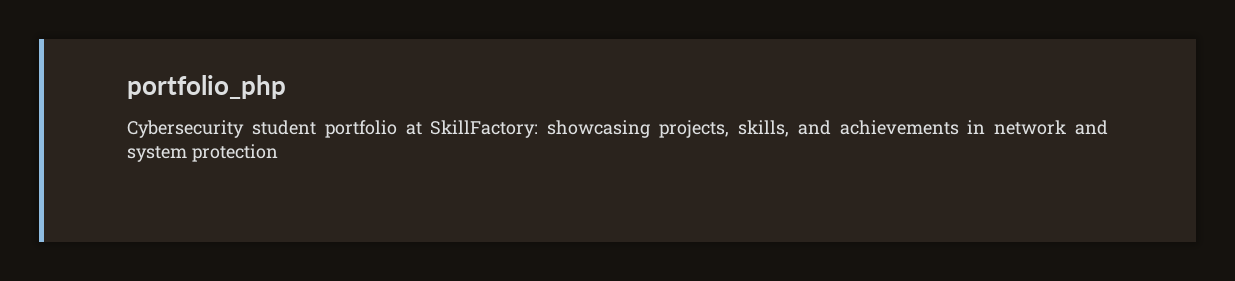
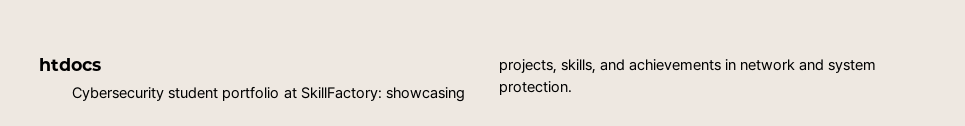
- portfolio_php
+ htdocs
- Cybersecurity student portfolio at SkillFactory: showcasing projects, skills, and achievements in network and system protection
+ Cybersecurity student portfolio at SkillFactory: showcasing projects, skills, and achievements in network and system protection.

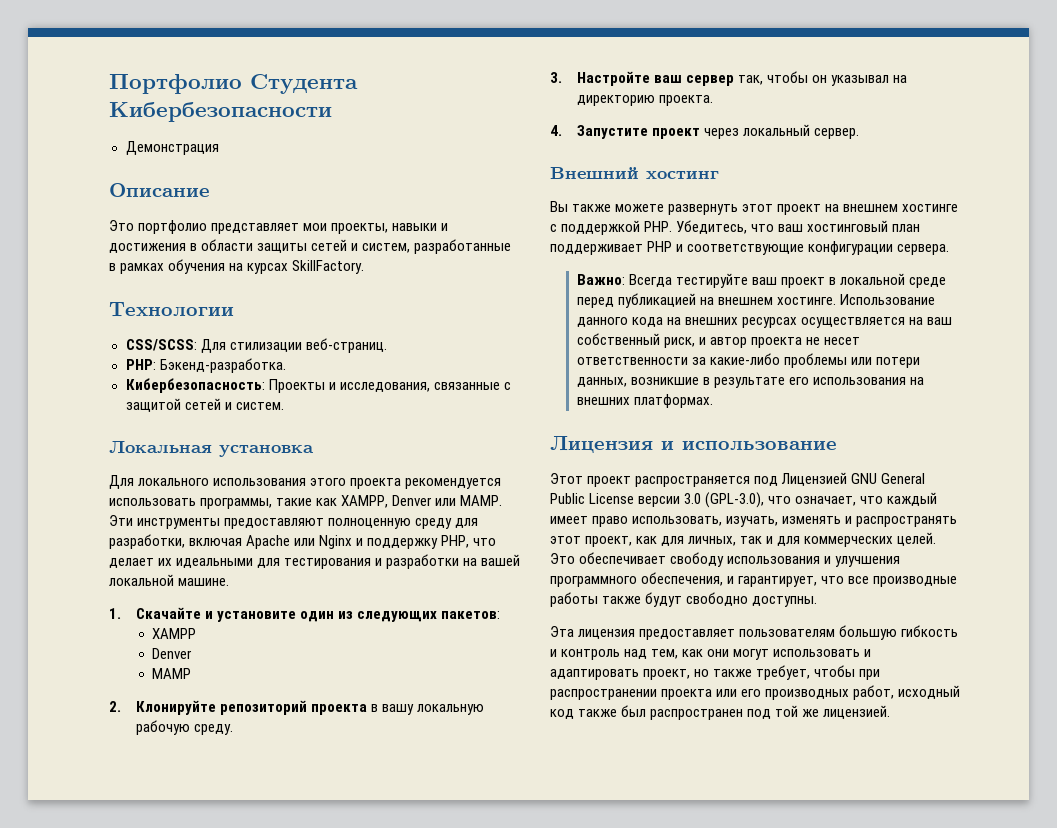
- htdocs
- Cybersecurity student portfolio at SkillFactory: showcasing projects, skills, and achievements in network and system protection.
+ Портфолио Студента Кибербезопасности
+ Демонстрация
+ Описание
+ Это портфолио представляет мои проекты, навыки и достижения в области защиты сетей и систем, разработанные в рамках обучения на курсах SkillFactory.
+ Технологии
+ CSS/SCSS: Для стилизации веб-страниц.
+ PHP: Бэкенд-разработка.
+ Кибербезопасность: Проекты и исследования, связанные с защитой сетей и систем.
+ Локальная установка
+ Для локального использования этого проекта рекомендуется использовать программы, такие как XAMPP, Denver или MAMP. Эти инструменты предоставляют полноценную среду для разработки, включая Apache или Nginx и поддержку PHP, что делает их идеальными для тестирования и разработки на вашей локальной машине.
+ 1. Скачайте и установите один из следующих пакетов:
+ XAMPP
+ Denver
+ MAMP
+ 2. Клонируйте репозиторий проекта в вашу локальную рабочую среду.
+ 3. Настройте ваш сервер так, чтобы он указывал на директорию проекта.
+ 4. Запустите проект через локальный сервер.
+ Внешний хостинг
+ Вы также можете развернуть этот проект на внешнем хостинге с поддержкой PHP. Убедитесь, что ваш хостинговый план поддерживает PHP и соответствующие конфигурации сервера.
+ Важно: Всегда тестируйте ваш проект в локальной среде перед публикацией на внешнем хостинге. Использование данного кода на внешних ресурсах осуществляется на ваш собственный риск, и автор проекта не несет ответственности за какие-либо проблемы или потери данных, возникшие в результате его использования на внешних платформах.
+ Лицензия и использование
+ Этот проект распространяется под Лицензией GNU General Public License версии 3.0 (GPL-3.0), что означает, что каждый имеет право использовать, изучать, изменять и распространять этот проект, как для личных, так и для коммерческих целей. Это обеспечивает свободу использования и улучшения программного обеспечения, и гарантирует, что все производные работы также будут свободно доступны.
+ Эта лицензия предоставляет пользователям большую гибкость и контроль над тем, как они могут использовать и адаптировать проект, но также требует, чтобы при распространении проекта или его производных работ, исходный код также был распространен под той же лицензией.

